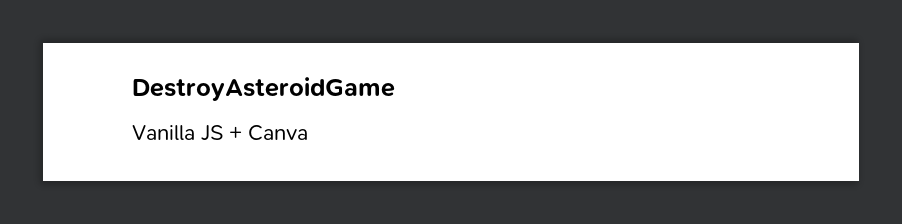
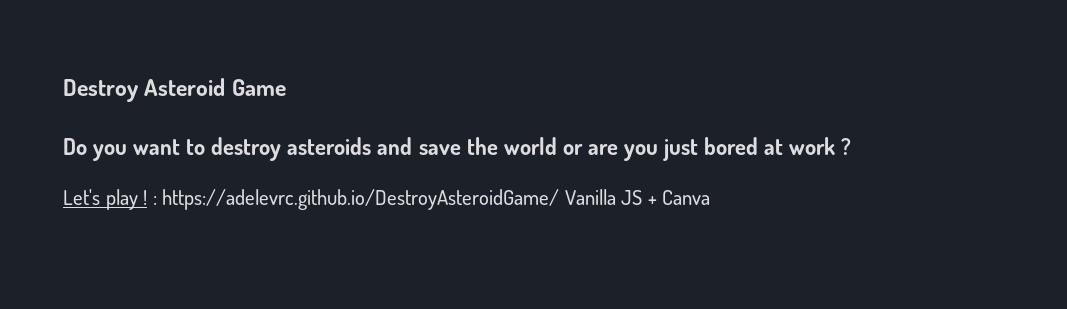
- DestroyAsteroidGame
- Vanilla JS + Canva
+ Destroy Asteroid Game
+ Do you want to destroy asteroids and save the world or are you just bored at work ?
+ Let's play ! : https://adelevrc.github.io/DestroyAsteroidGame/ Vanilla JS + Canva

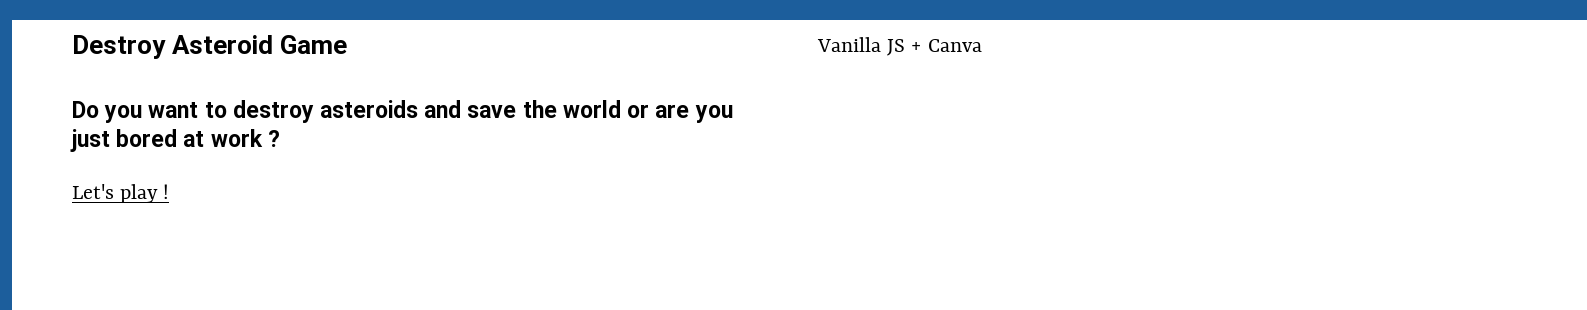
- Let's play ! : https://adelevrc.github.io/DestroyAsteroidGame/ Vanilla JS + Canva
+ Let's play !
+ Vanilla JS + Canva

